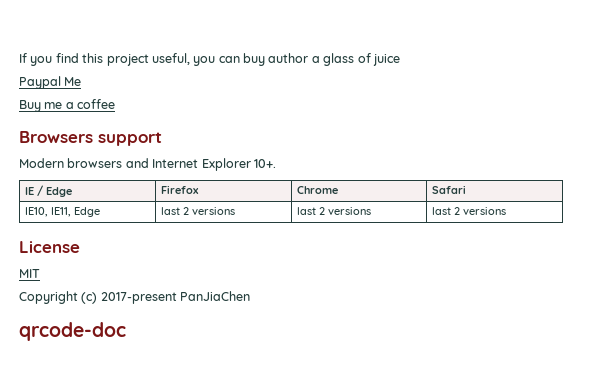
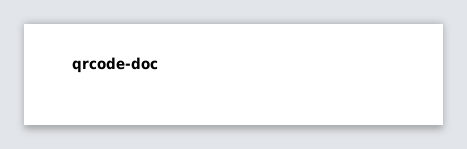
- If you find this project useful, you can buy author a glass of juice
- Paypal Me
- Buy me a coffee
- Browsers support
- Modern browsers and Internet Explorer 10+.
- IE / Edge | Firefox | Chrome | Safari
- IE10, IE11, Edge | last 2 versions | last 2 versions | last 2 versions
- License
- MIT
- Copyright (c) 2017-present PanJiaChen

